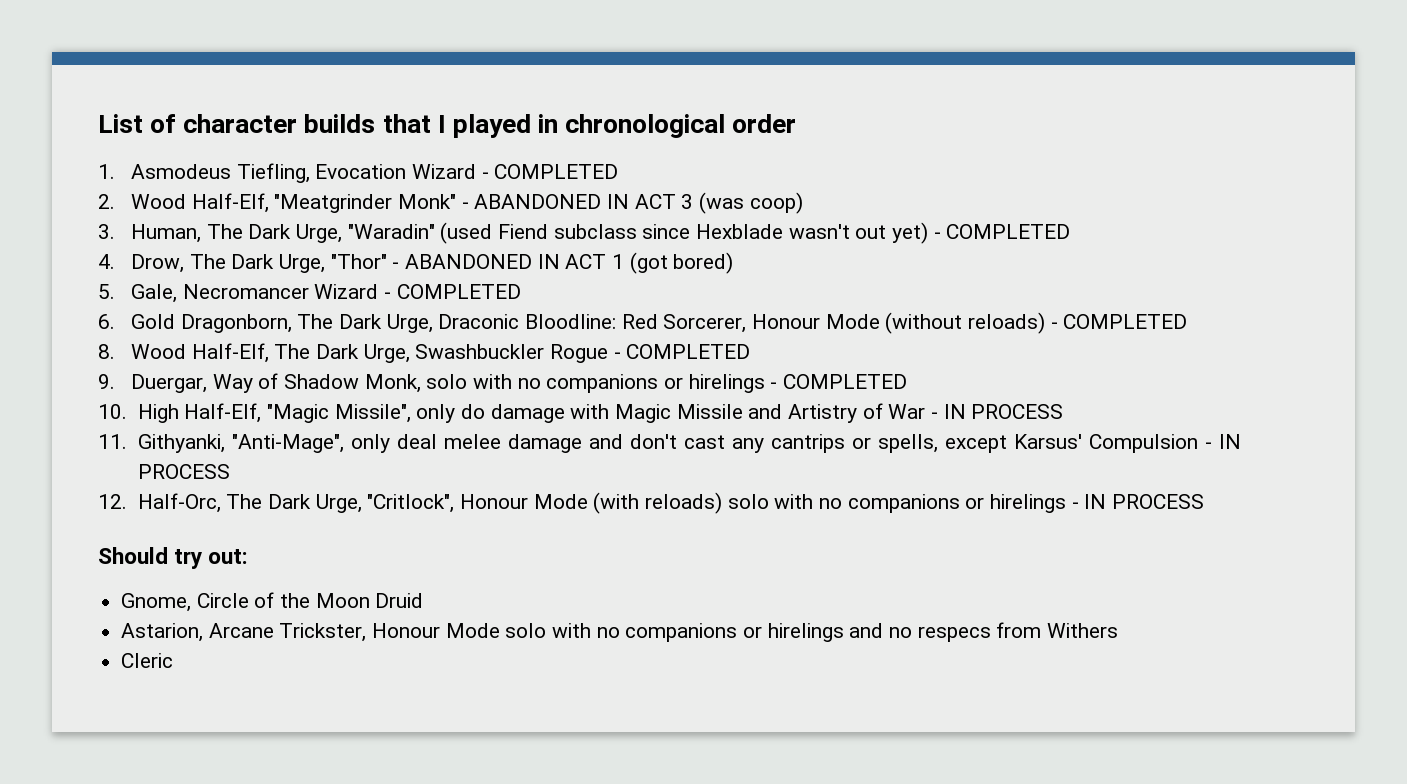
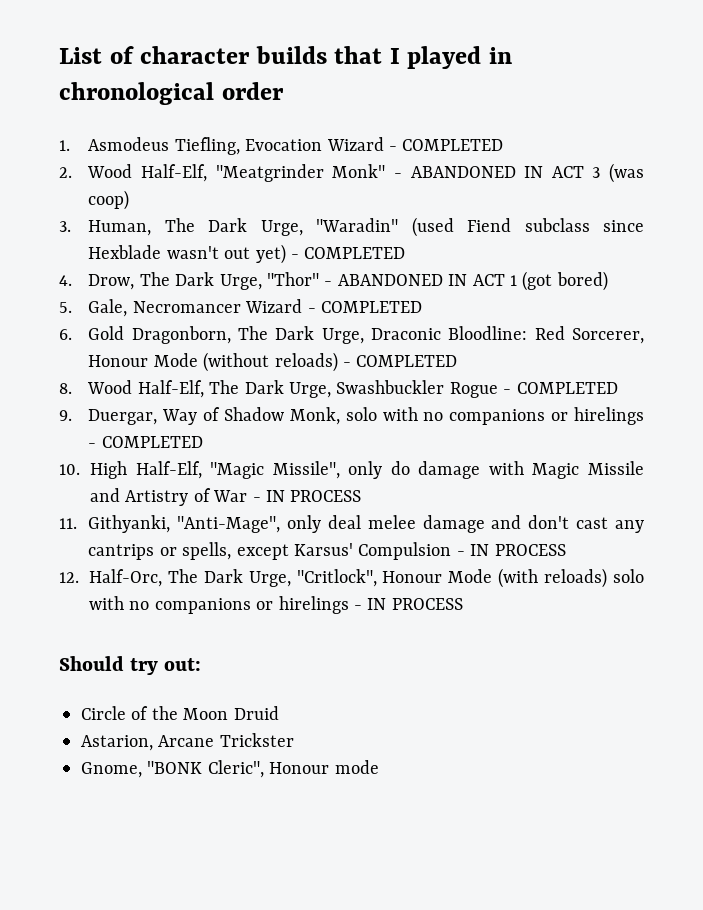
- Gnome, Circle of the Moon Druid
+ Circle of the Moon Druid
- Astarion, Arcane Trickster, Honour Mode solo with no companions or hirelings and no respecs from Withers
- Cleric
+ Astarion, Arcane Trickster
+ Gnome, "BONK Cleric", Honour mode

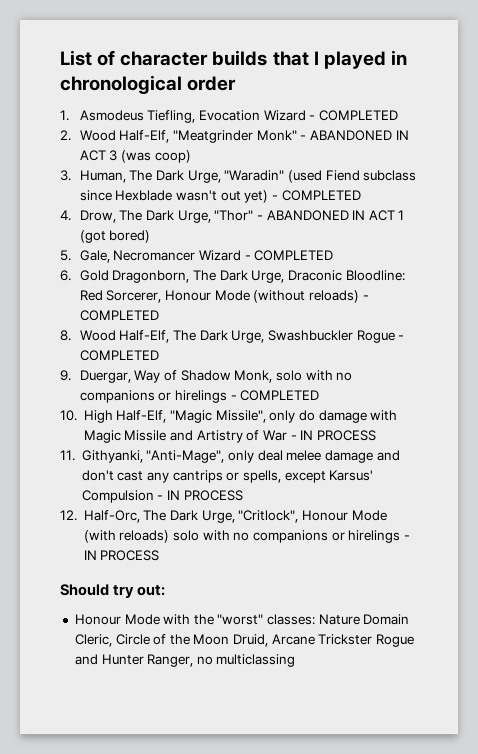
- Circle of the Moon Druid
- Astarion, Arcane Trickster
- Gnome, "BONK Cleric", Honour mode
+ Honour Mode with the "worst" classes: Nature Domain Cleric, Circle of the Moon Druid, Arcane Trickster Rogue and Hunter Ranger, no multiclassing

